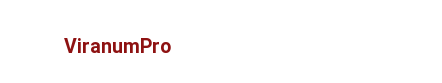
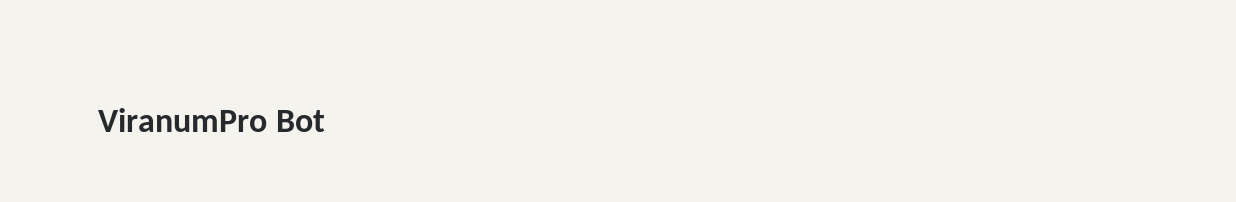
- ViranumPro
+ ViranumPro Bot

